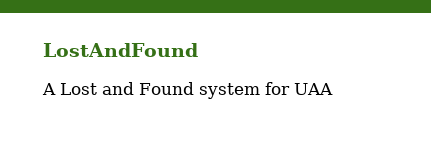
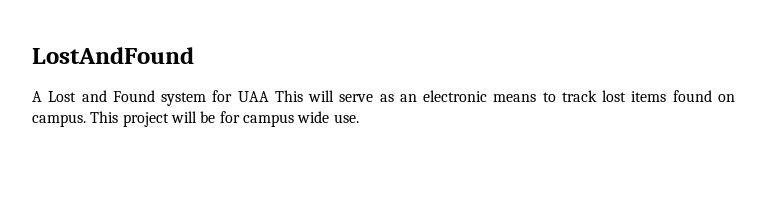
- A Lost and Found system for UAA
+ A Lost and Found system for UAA This will serve as an electronic means to track lost items found on campus. This project will be for campus wide use.

